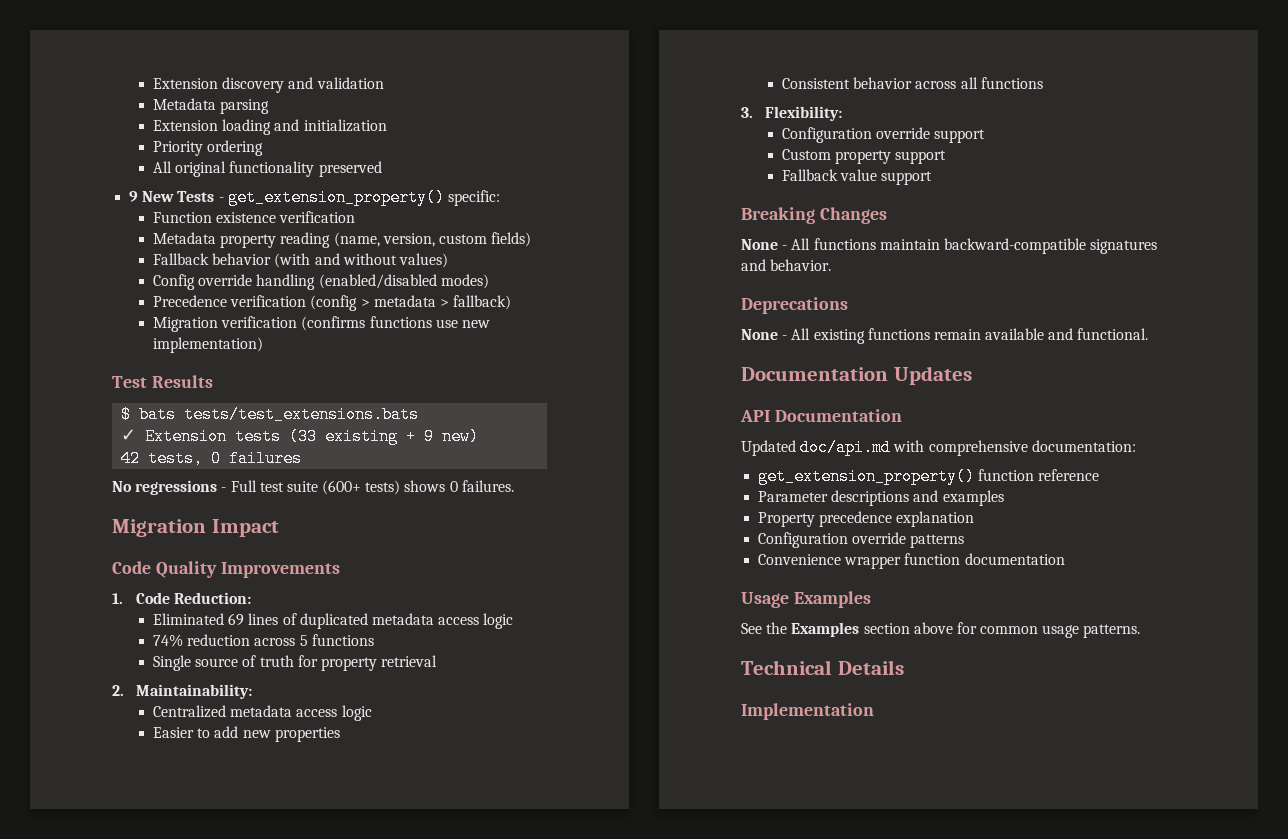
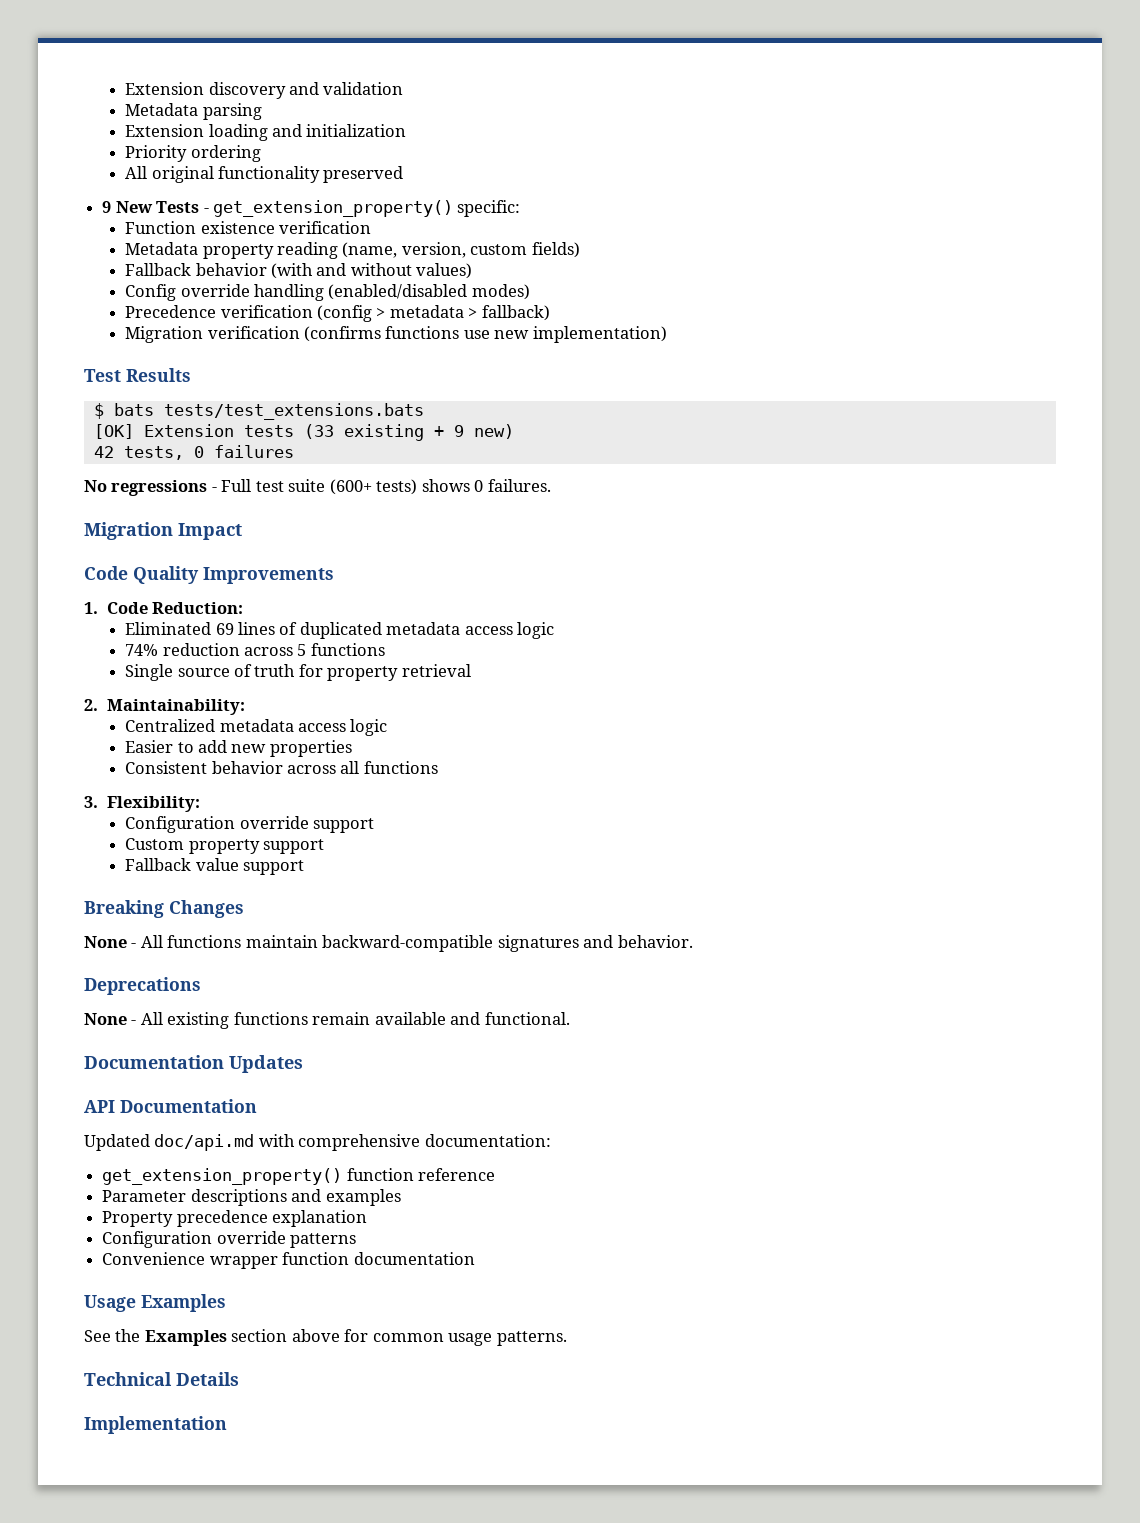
- ✓ Extension tests (33 existing + 9 new)
+ [OK] Extension tests (33 existing + 9 new)

